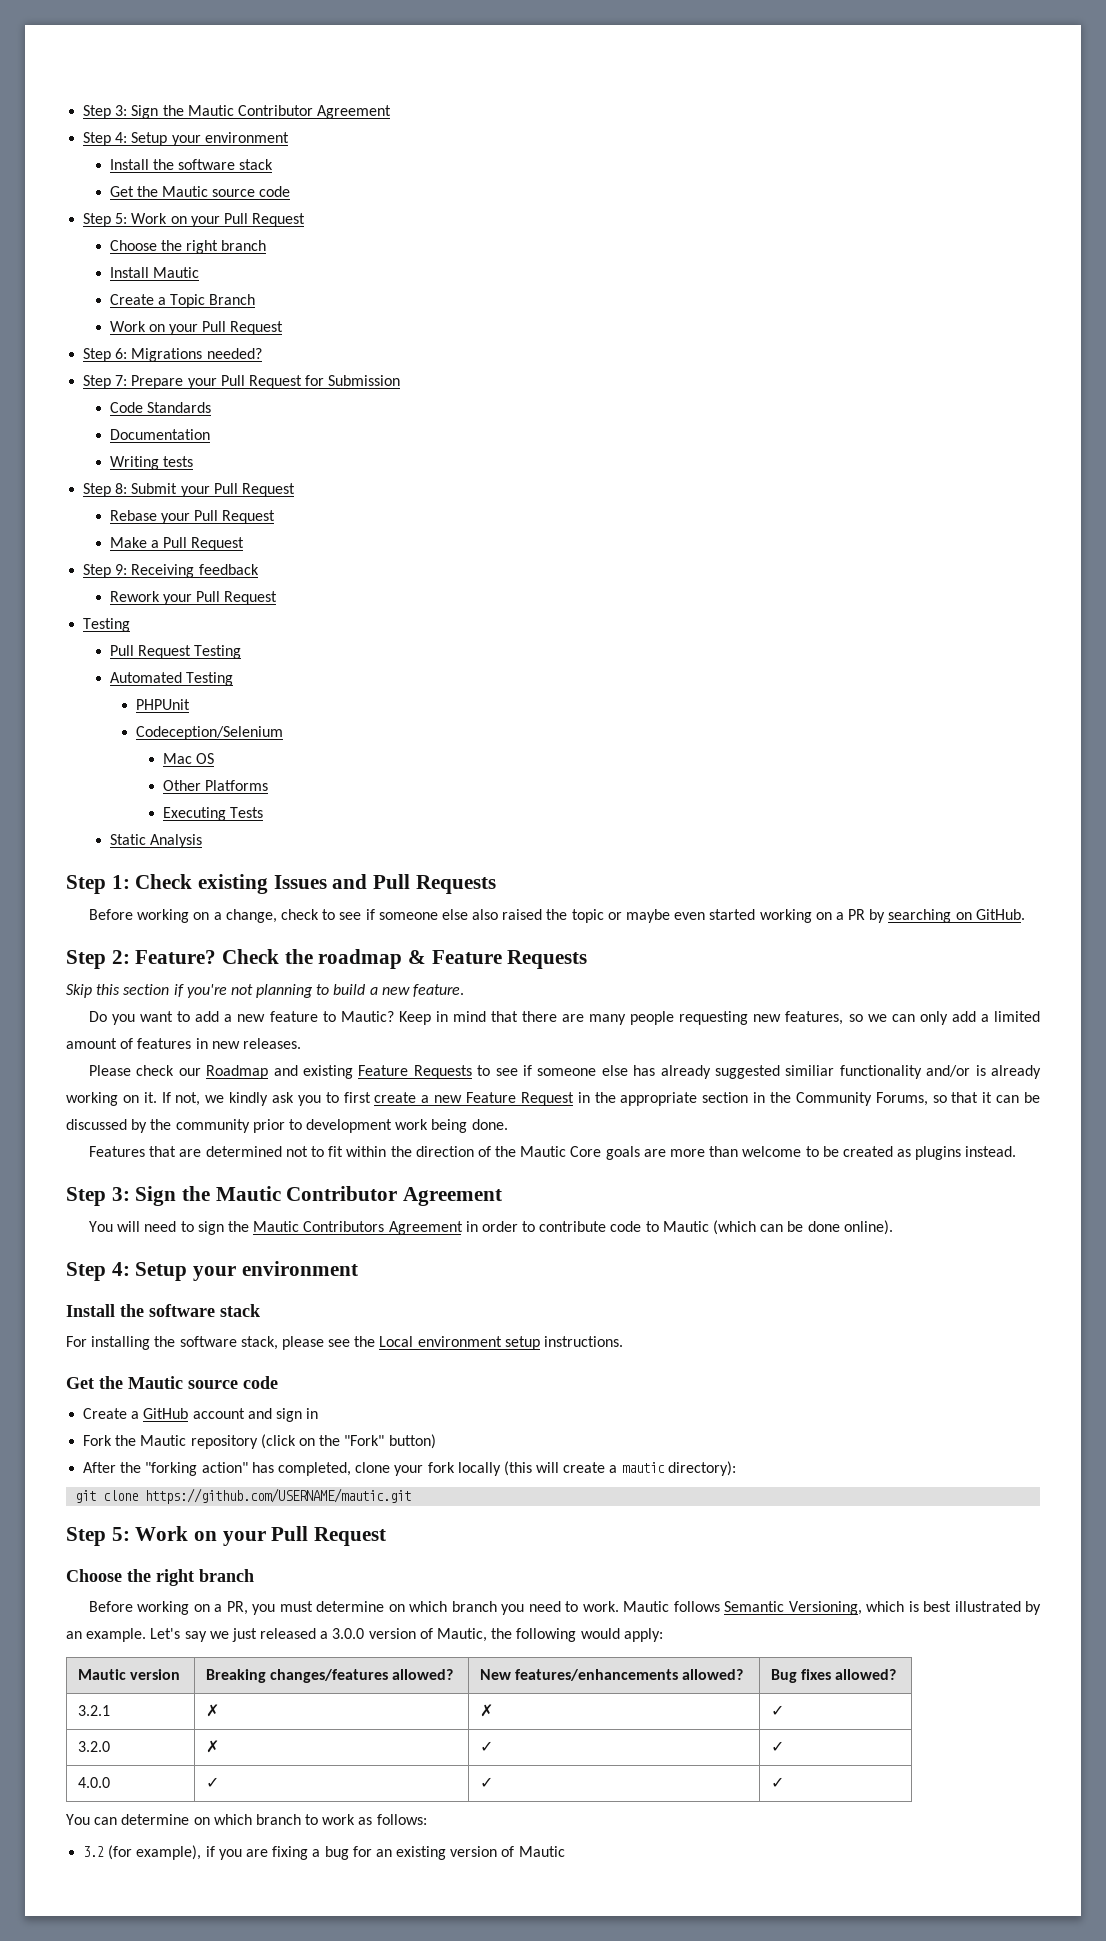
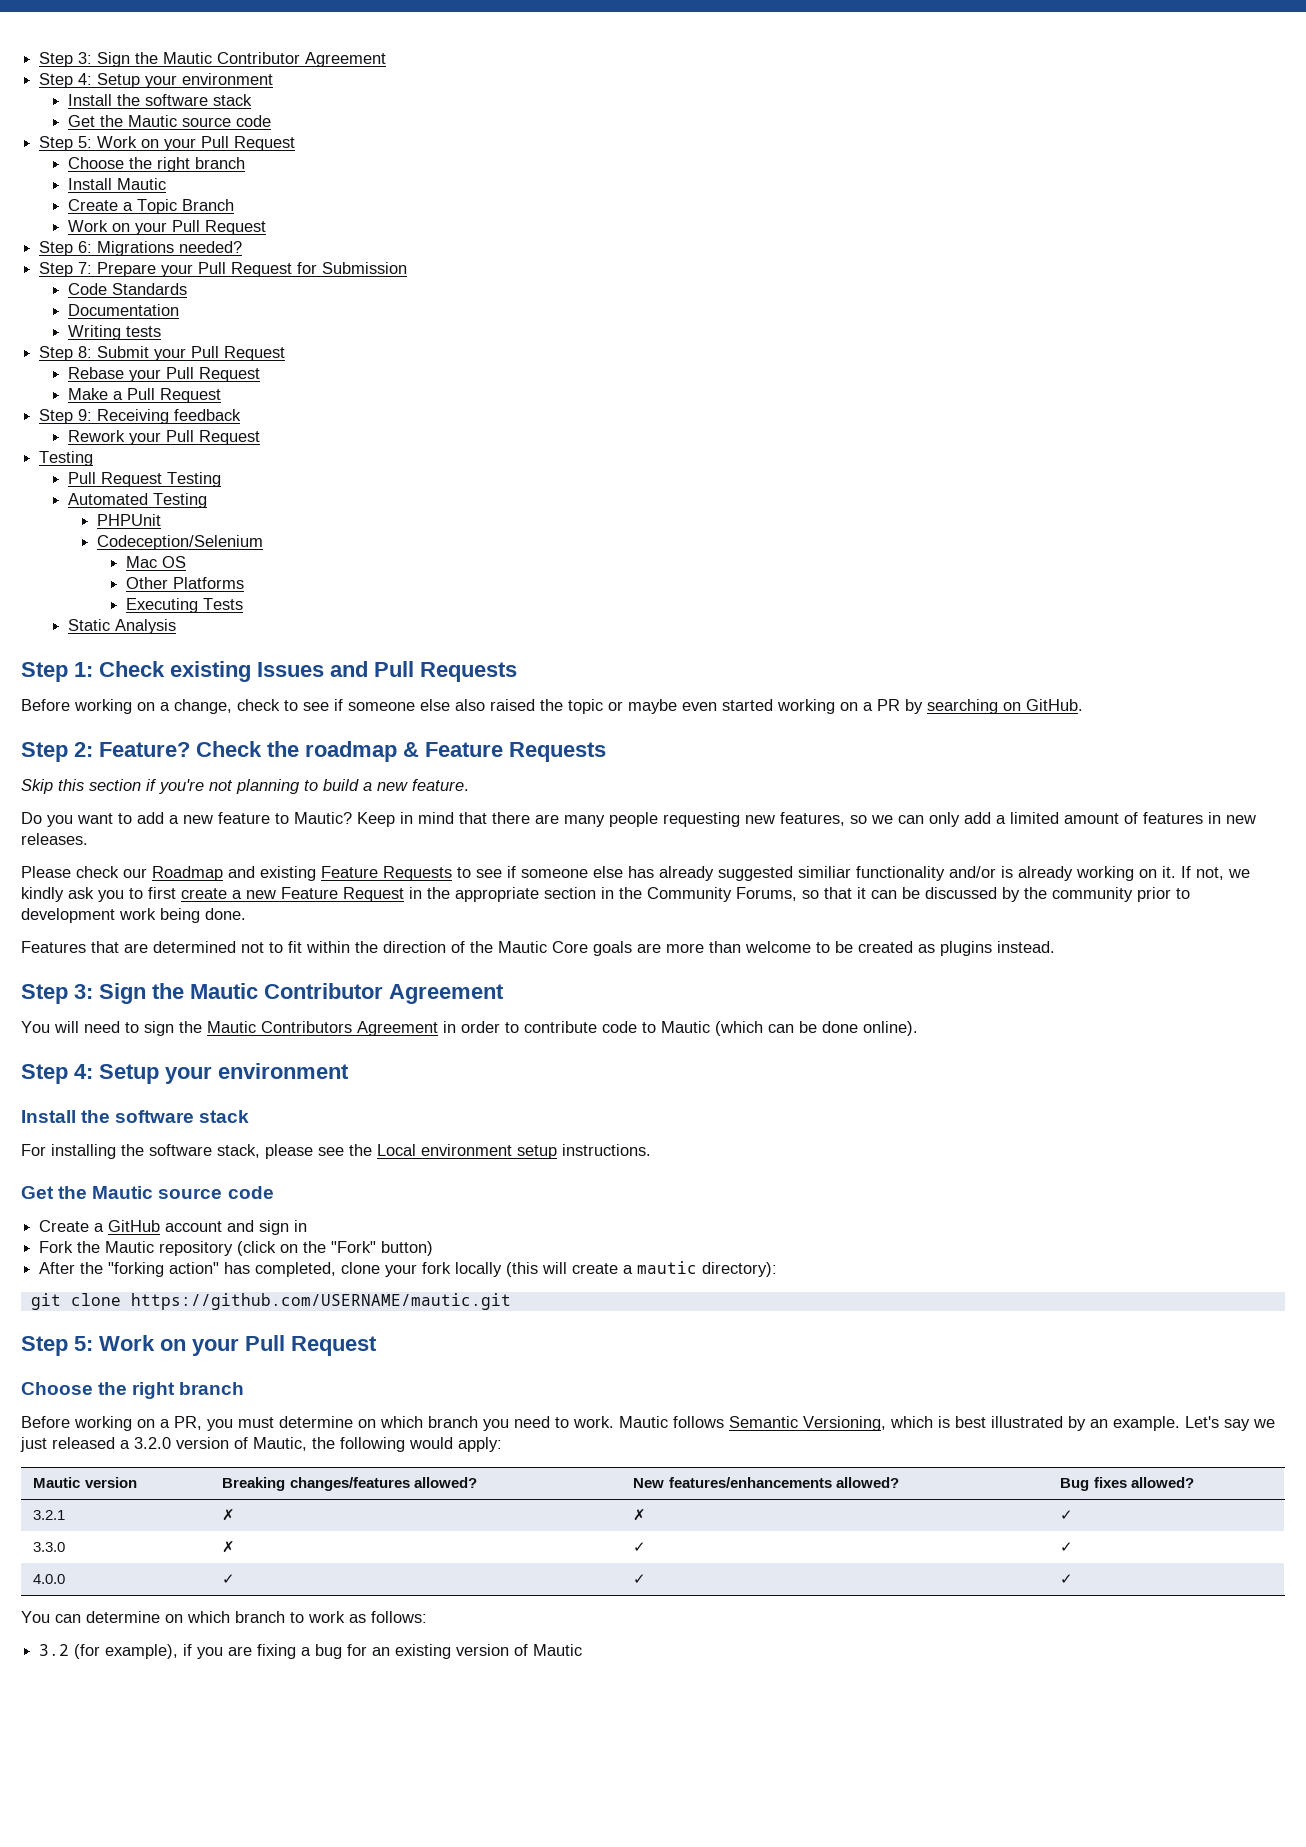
- Let's say we just released a 3.0.0 version of Mautic, the following would apply:
+ Let's say we just released a 3.2.0 version of Mautic, the following would apply:
- 3.2.0 | ✗ | ✓ | ✓
+ 3.3.0 | ✗ | ✓ | ✓

